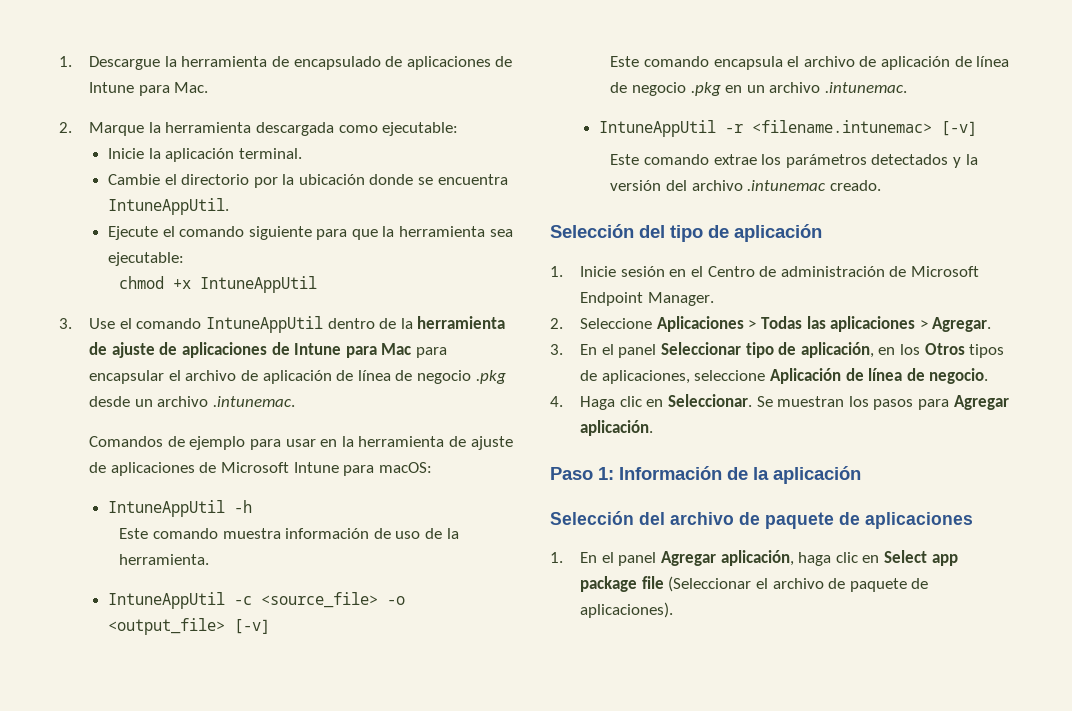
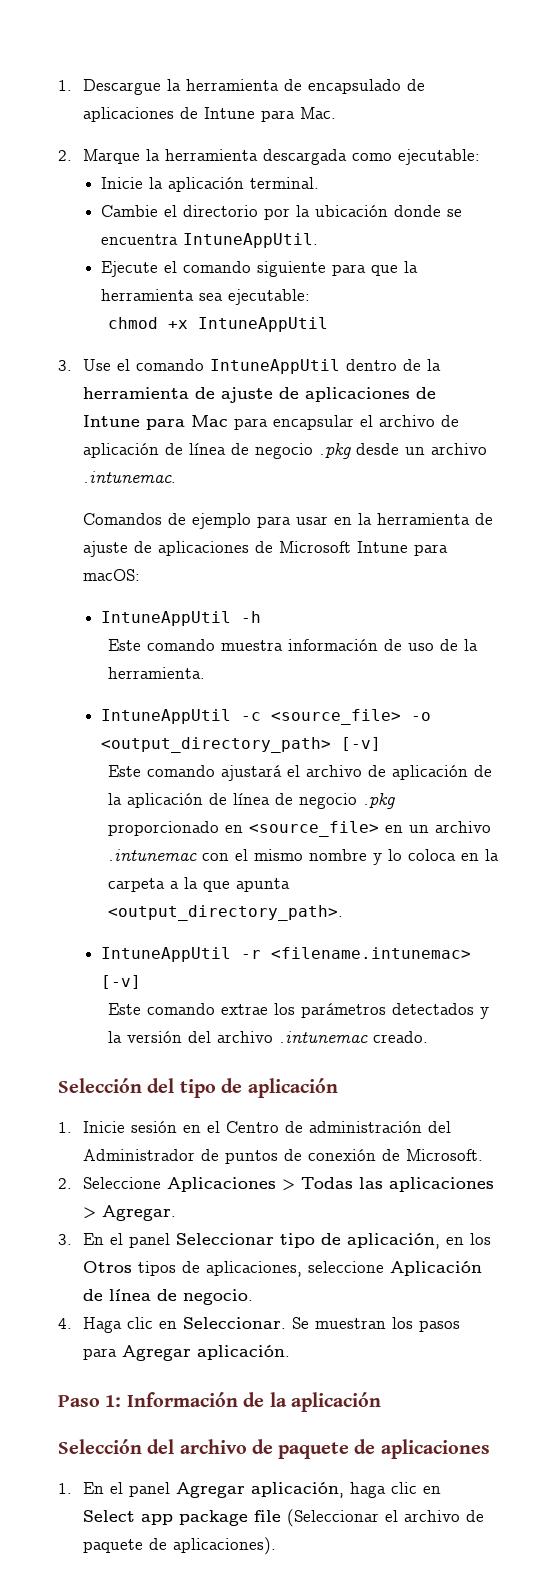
- IntuneAppUtil -c <source_file> -o <output_file> [-v]
- Este comando encapsula el archivo de aplicación de línea de negocio .pkg en un archivo .intunemac.
+ IntuneAppUtil -c <source_file> -o <output_directory_path> [-v]
+ Este comando ajustará el archivo de aplicación de la aplicación de línea de negocio .pkg proporcionado en <source_file> en un archivo .intunemac con el mismo nombre y lo coloca en la carpeta a la que apunta <output_directory_path>.
- 1. Inicie sesión en el Centro de administración de Microsoft Endpoint Manager.
+ 1. Inicie sesión en el Centro de administración del Administrador de puntos de conexión de Microsoft.

